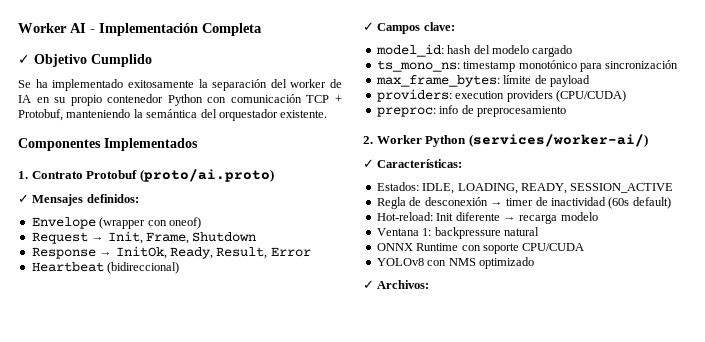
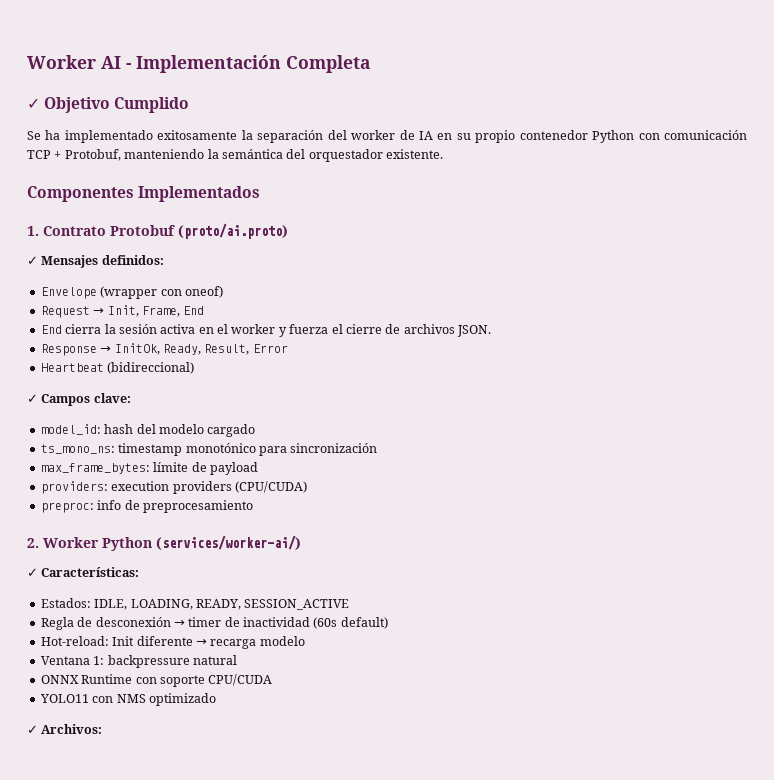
- Request → Init, Frame, Shutdown
+ Request → Init, Frame, End
+ End cierra la sesión activa en el worker y fuerza el cierre de archivos JSON.
- YOLOv8 con NMS optimizado
+ YOLO11 con NMS optimizado

